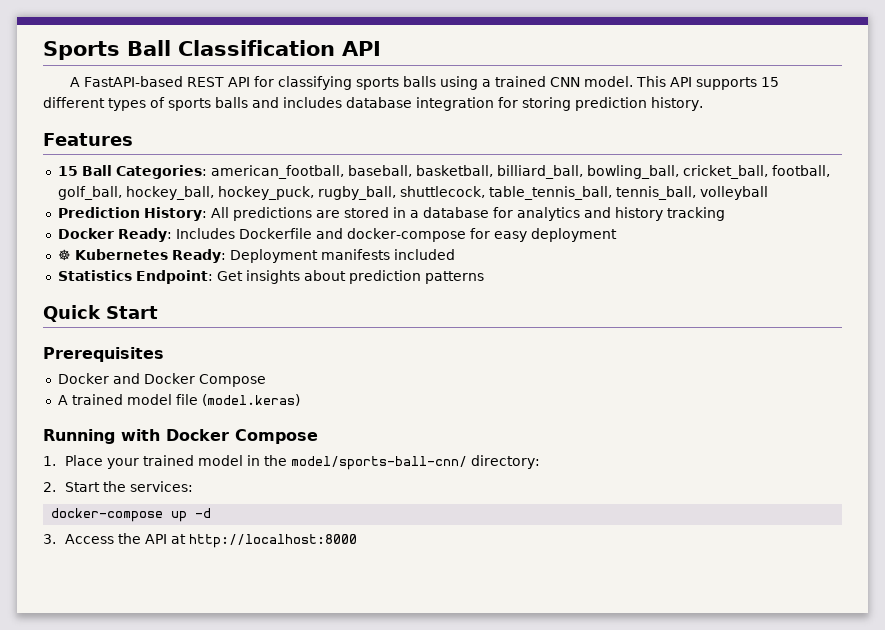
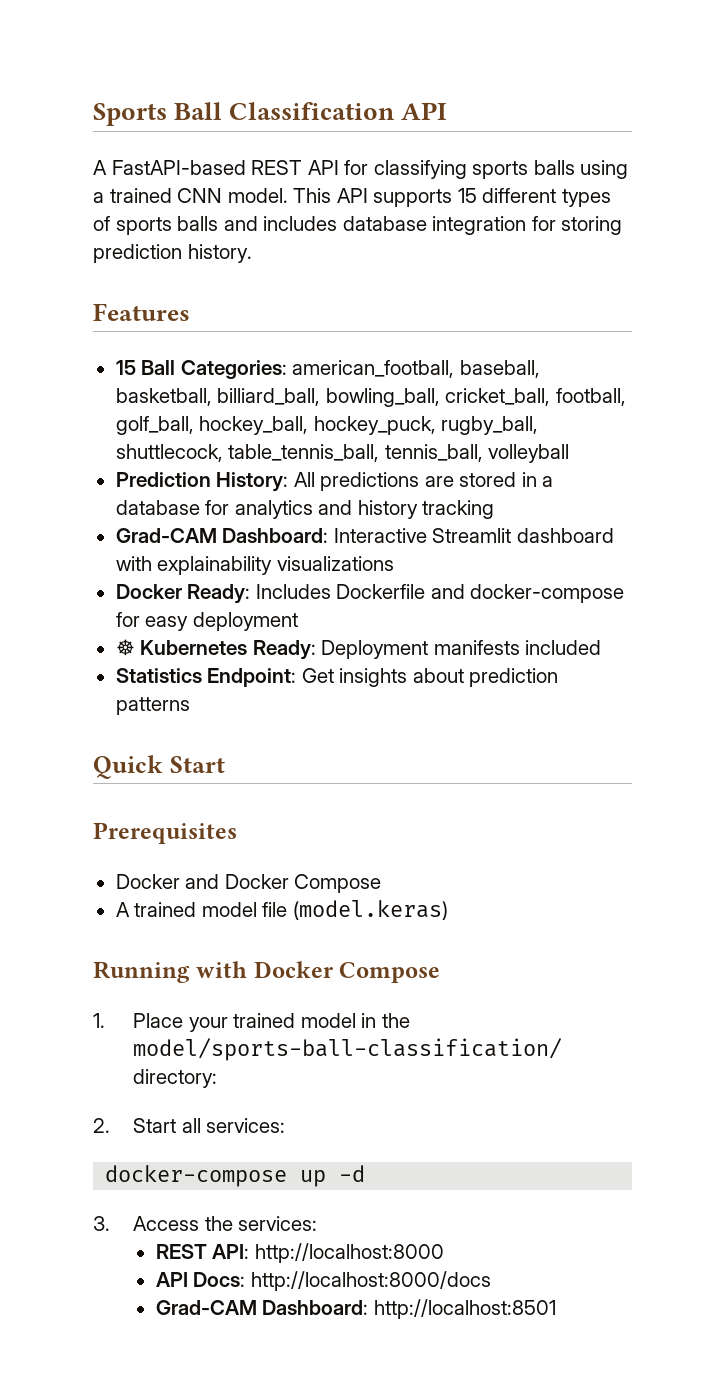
+ Grad-CAM Dashboard: Interactive Streamlit dashboard with explainability visualizations
- 1. Place your trained model in the model/sports-ball-cnn/ directory:
+ 1. Place your trained model in the model/sports-ball-classification/ directory:
- 2. Start the services:
+ 2. Start all services:
- 3. Access the API at http://localhost:8000
+ 3. Access the services:
+ REST API: http://localhost:8000
+ API Docs: http://localhost:8000/docs
+ Grad-CAM Dashboard: http://localhost:8501

